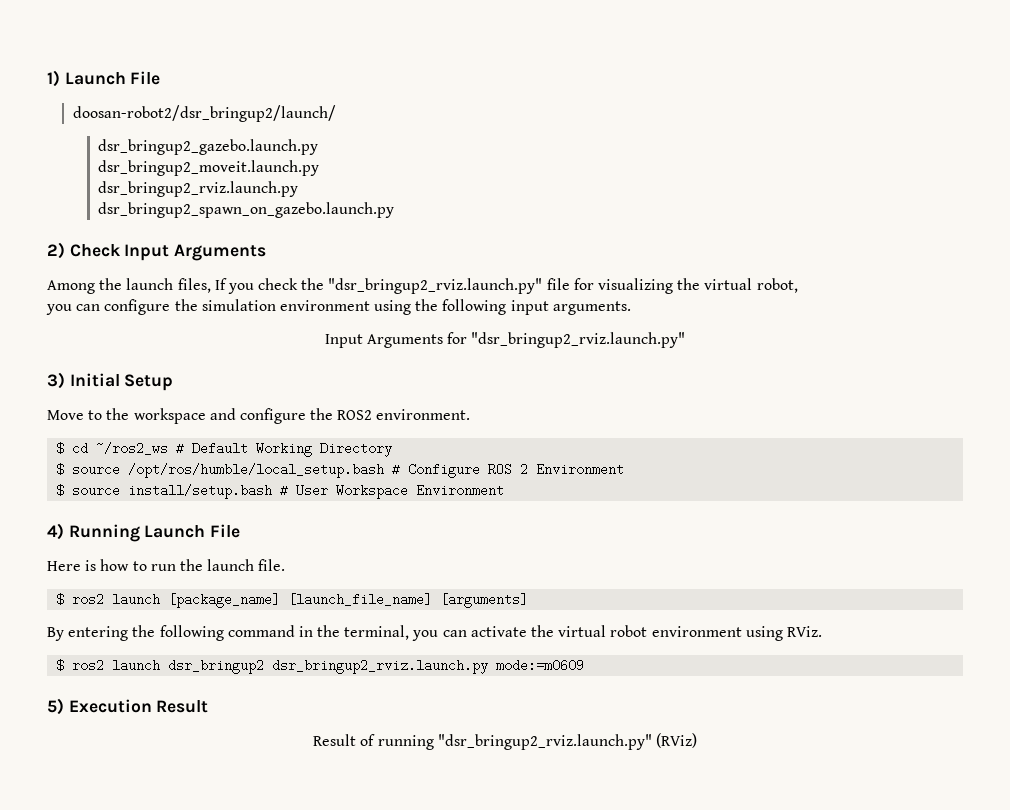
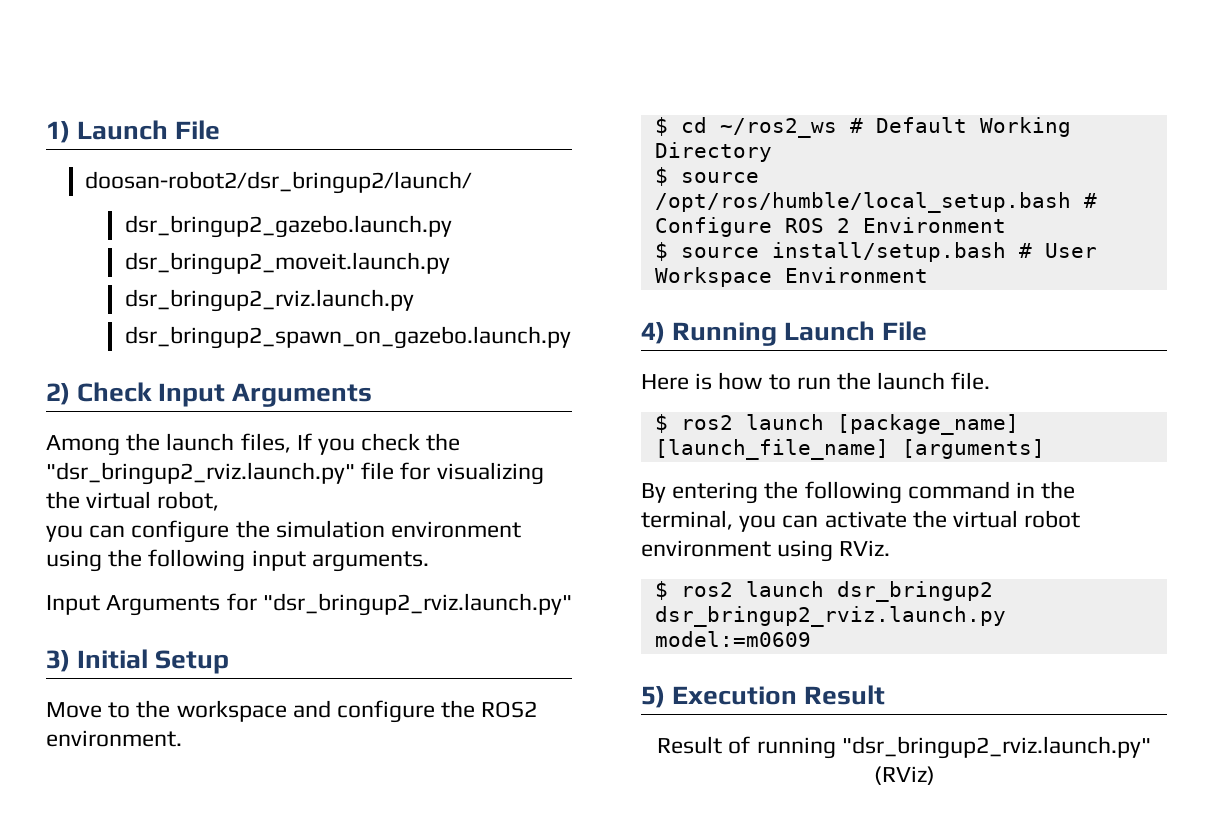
- $ ros2 launch dsr_bringup2 dsr_bringup2_rviz.launch.py mode:=m0609
+ $ ros2 launch dsr_bringup2 dsr_bringup2_rviz.launch.py model:=m0609

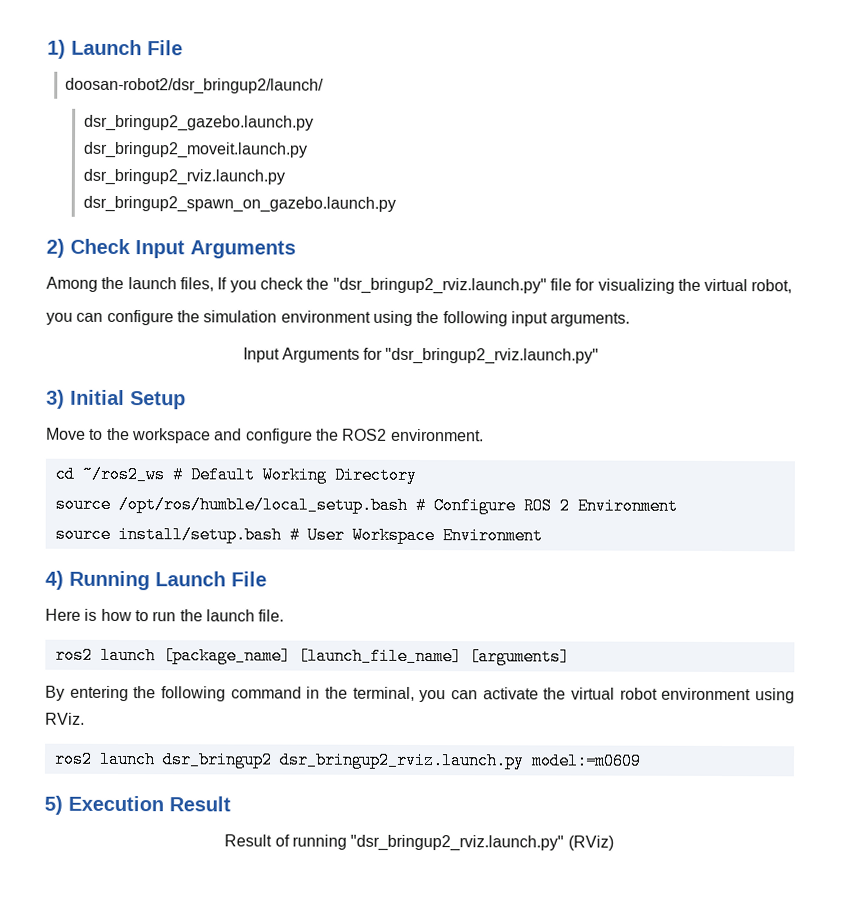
- $ cd ~/ros2_ws # Default Working Directory
+ cd ~/ros2_ws # Default Working Directory
- $ source /opt/ros/humble/local_setup.bash # Configure ROS 2 Environment
+ source /opt/ros/humble/local_setup.bash # Configure ROS 2 Environment
- $ source install/setup.bash # User Workspace Environment
+ source install/setup.bash # User Workspace Environment
- $ ros2 launch [package_name] [launch_file_name] [arguments]
+ ros2 launch [package_name] [launch_file_name] [arguments]
- $ ros2 launch dsr_bringup2 dsr_bringup2_rviz.launch.py model:=m0609
+ ros2 launch dsr_bringup2 dsr_bringup2_rviz.launch.py model:=m0609

